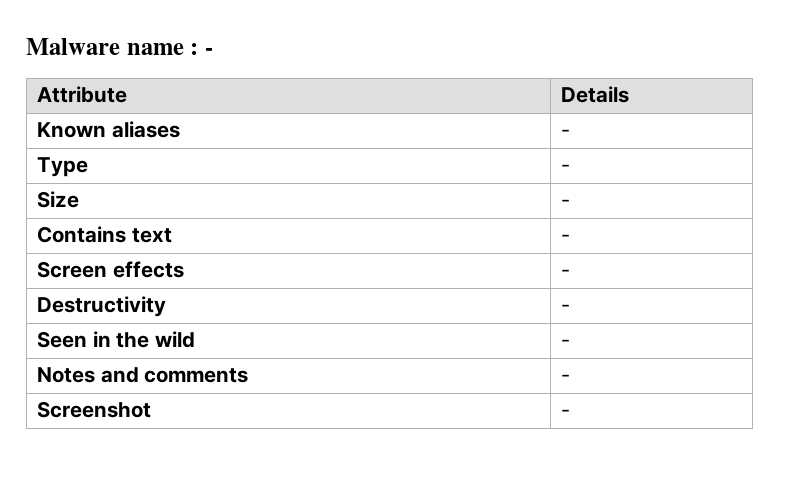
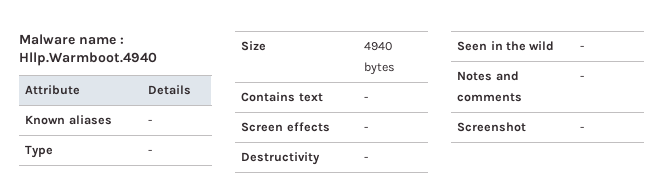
- Malware name : -
+ Malware name : Hllp.Warmboot.4940
- Size | -
+ Size | 4940 bytes

